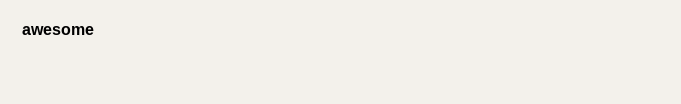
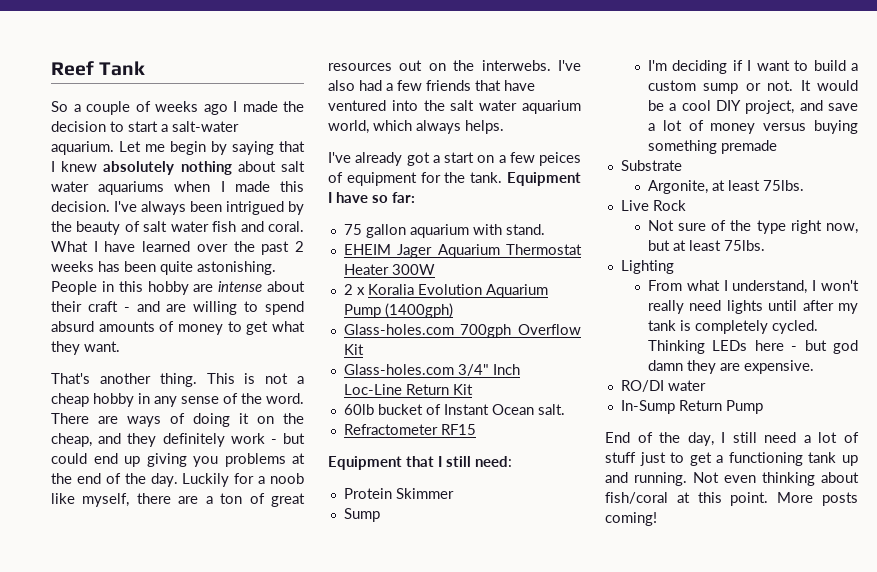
- awesome
+ Reef Tank
+ So a couple of weeks ago I made the decision to start a salt-water aquarium. Let me begin by saying that I knew absolutely nothing about salt water aquariums when I made this decision. I've always been intrigued by the beauty of salt water fish and coral. What I have learned over the past 2 weeks has been quite astonishing. People in this hobby are intense about their craft - and are willing to spend absurd amounts of money to get what they want.
+ That's another thing. This is not a cheap hobby in any sense of the word. There are ways of doing it on the cheap, and they definitely work - but could end up giving you problems at the end of the day. Luckily for a noob like myself, there are a ton of great resources out on the interwebs. I've also had a few friends that have ventured into the salt water aquarium world, which always helps.
+ I've already got a start on a few peices of equipment for the tank. Equipment I have so far:
+ 75 gallon aquarium with stand.
+ EHEIM Jager Aquarium Thermostat Heater 300W
+ 2 x Koralia Evolution Aquarium Pump (1400gph)
+ Glass-holes.com 700gph Overflow Kit
+ Glass-holes.com 3/4" Inch Loc-Line Return Kit
+ 60lb bucket of Instant Ocean salt.
+ Refractometer RF15
+ Equipment that I still need:
+ Protein Skimmer
+ Sump
+ I'm deciding if I want to build a custom sump or not. It would be a cool DIY project, and save a lot of money versus buying something premade
+ Substrate
+ Argonite, at least 75lbs.
+ Live Rock
+ Not sure of the type right now, but at least 75lbs.
+ Lighting
+ From what I understand, I won't really need lights until after my tank is completely cycled. Thinking LEDs here - but god damn they are expensive.
+ RO/DI water
+ In-Sump Return Pump
+ End of the day, I still need a lot of stuff just to get a functioning tank up and running. Not even thinking about fish/coral at this point. More posts coming!

